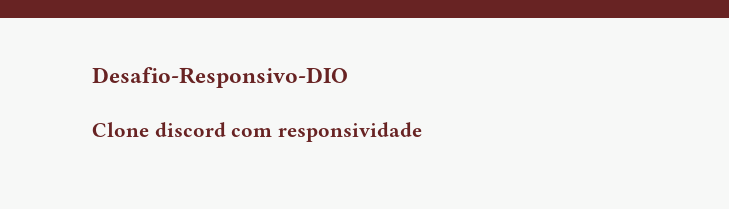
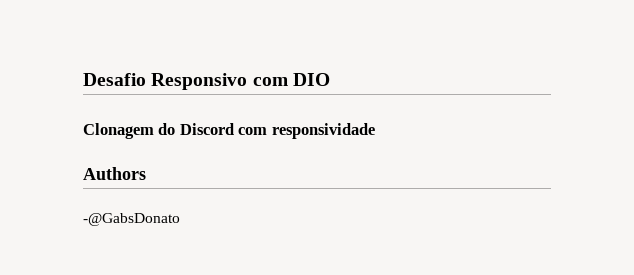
- Desafio-Responsivo-DIO
- Clone discord com responsividade
+ Desafio Responsivo com DIO
+ Clonagem do Discord com responsividade
+ Authors
+ -@GabsDonato

